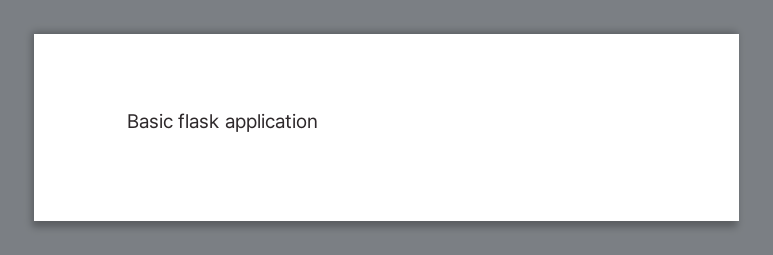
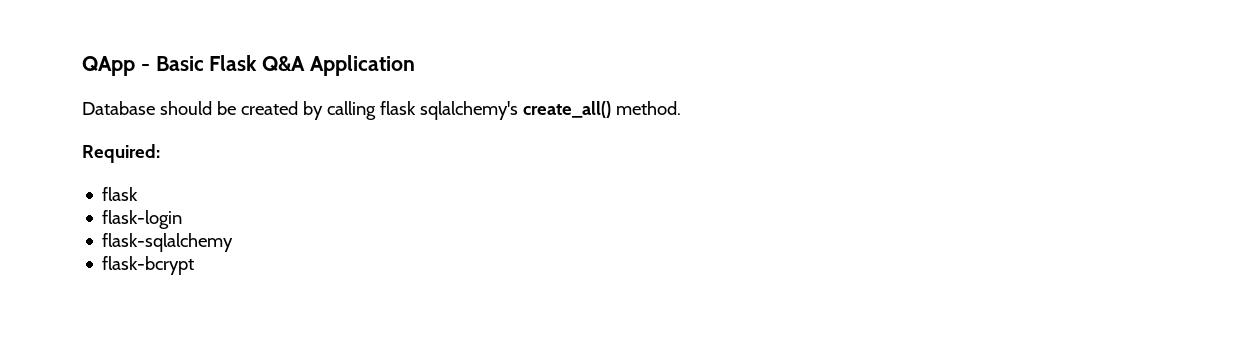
- Basic flask application
+ QApp - Basic Flask Q&A Application
+ Database should be created by calling flask sqlalchemy's create_all() method.
+ Required:
+ flask
+ flask-login
+ flask-sqlalchemy
+ flask-bcrypt

